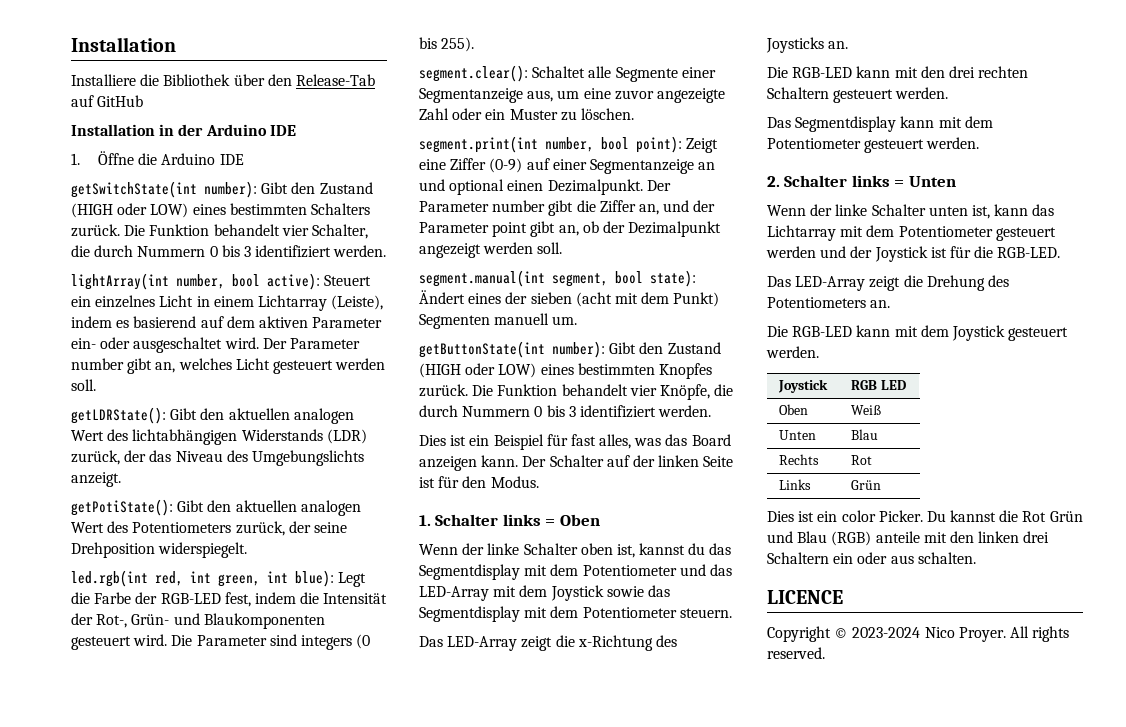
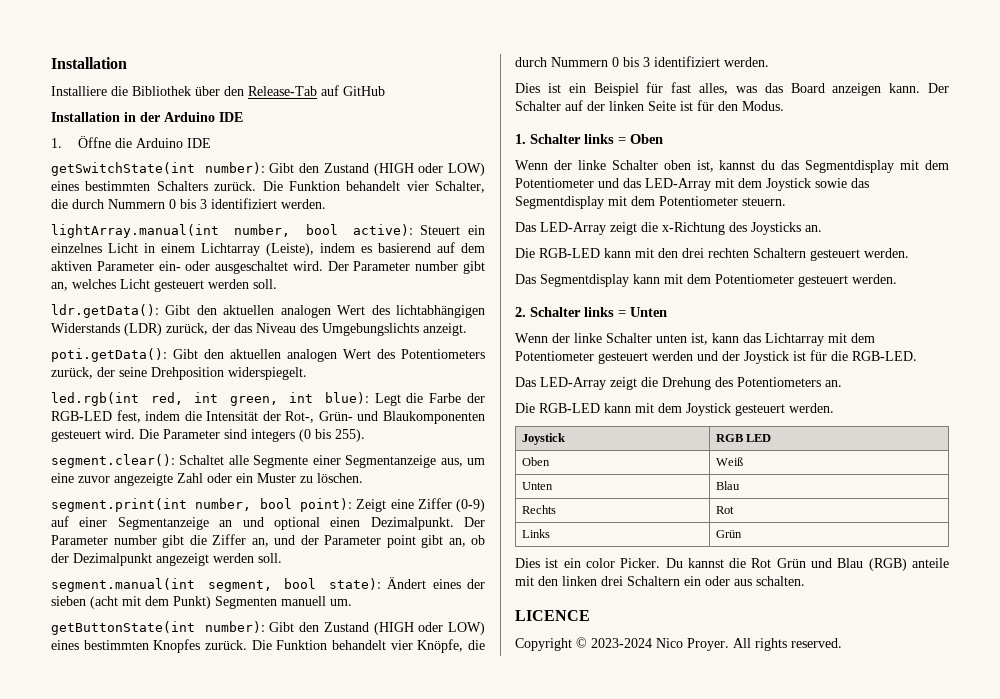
- lightArray(int number, bool active): Steuert ein einzelnes Licht in einem Lichtarray (Leiste), indem es basierend auf dem aktiven Parameter ein- oder ausgeschaltet wird.
+ lightArray.manual(int number, bool active): Steuert ein einzelnes Licht in einem Lichtarray (Leiste), indem es basierend auf dem aktiven Parameter ein- oder ausgeschaltet wird.
- getLDRState(): Gibt den aktuellen analogen Wert des lichtabhängigen Widerstands (LDR) zurück, der das Niveau des Umgebungslichts anzeigt.
+ ldr.getData(): Gibt den aktuellen analogen Wert des lichtabhängigen Widerstands (LDR) zurück, der das Niveau des Umgebungslichts anzeigt.
- getPotiState(): Gibt den aktuellen analogen Wert des Potentiometers zurück, der seine Drehposition widerspiegelt.
+ poti.getData(): Gibt den aktuellen analogen Wert des Potentiometers zurück, der seine Drehposition widerspiegelt.

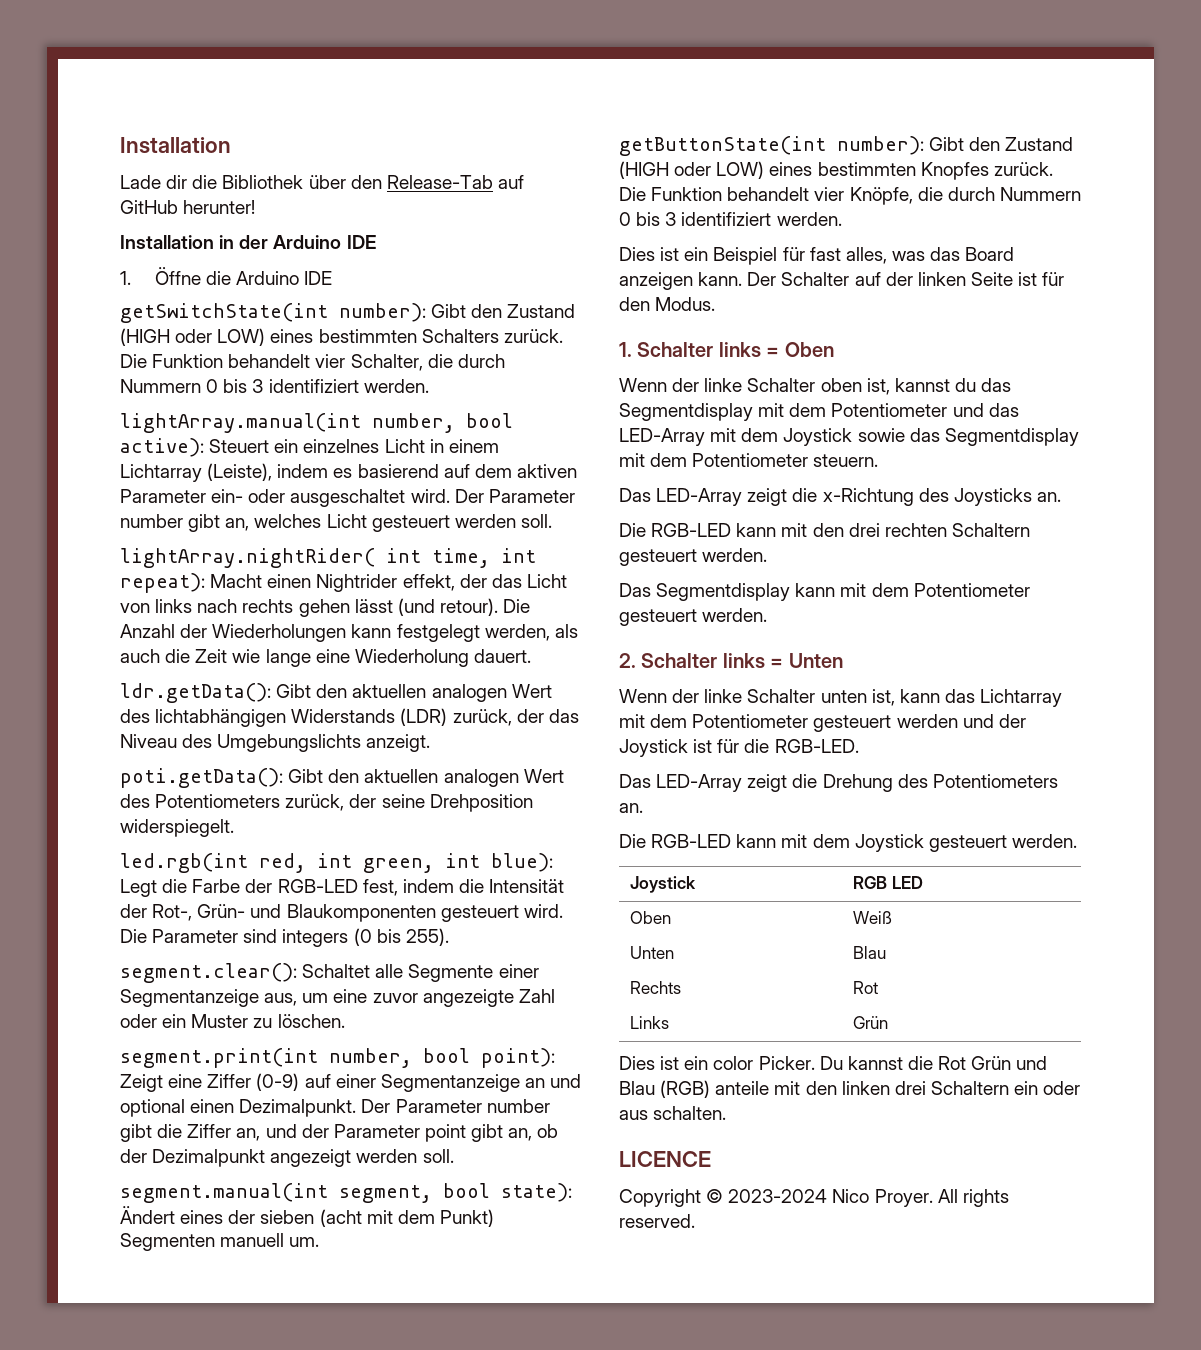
- Installiere die Bibliothek über den Release-Tab auf GitHub
+ Lade dir die Bibliothek über den Release-Tab auf GitHub herunter!
+ lightArray.nightRider( int time, int repeat): Macht einen Nightrider effekt, der das Licht von links nach rechts gehen lässt (und retour). Die Anzahl der Wiederholungen kann festgelegt werden, als auch die Zeit wie lange eine Wiederholung dauert.

